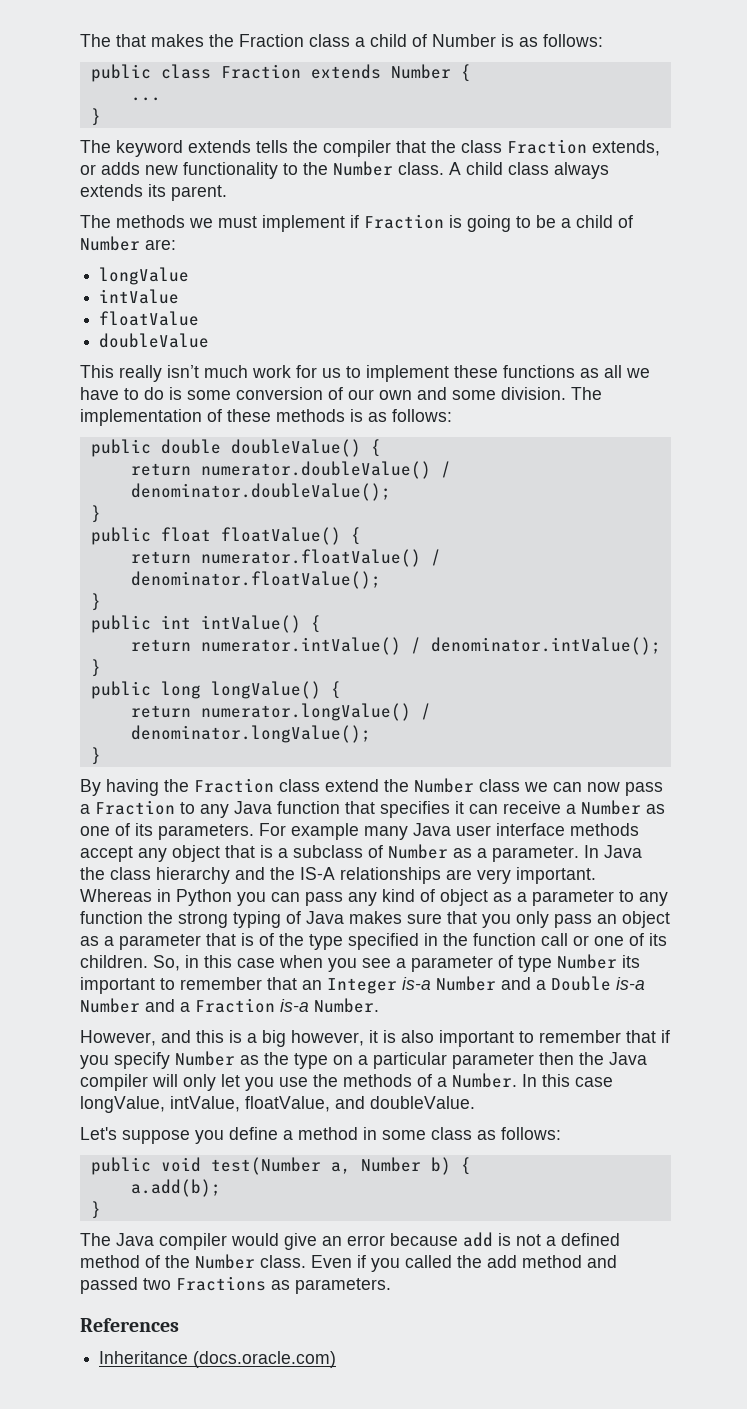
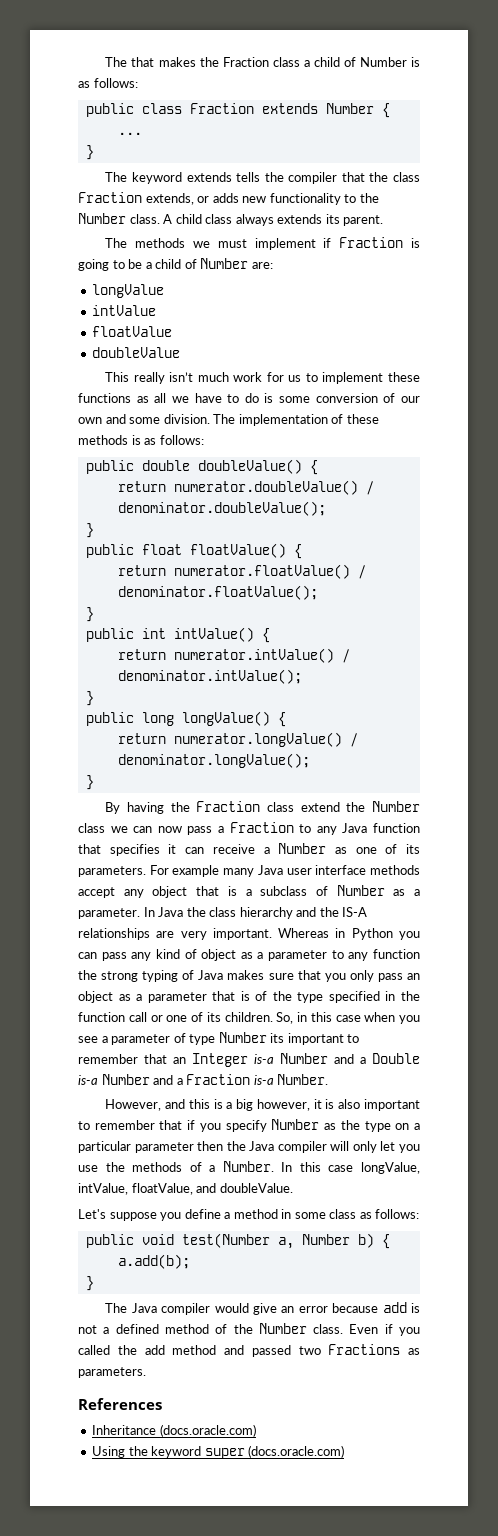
+ Using the keyword super (docs.oracle.com)

